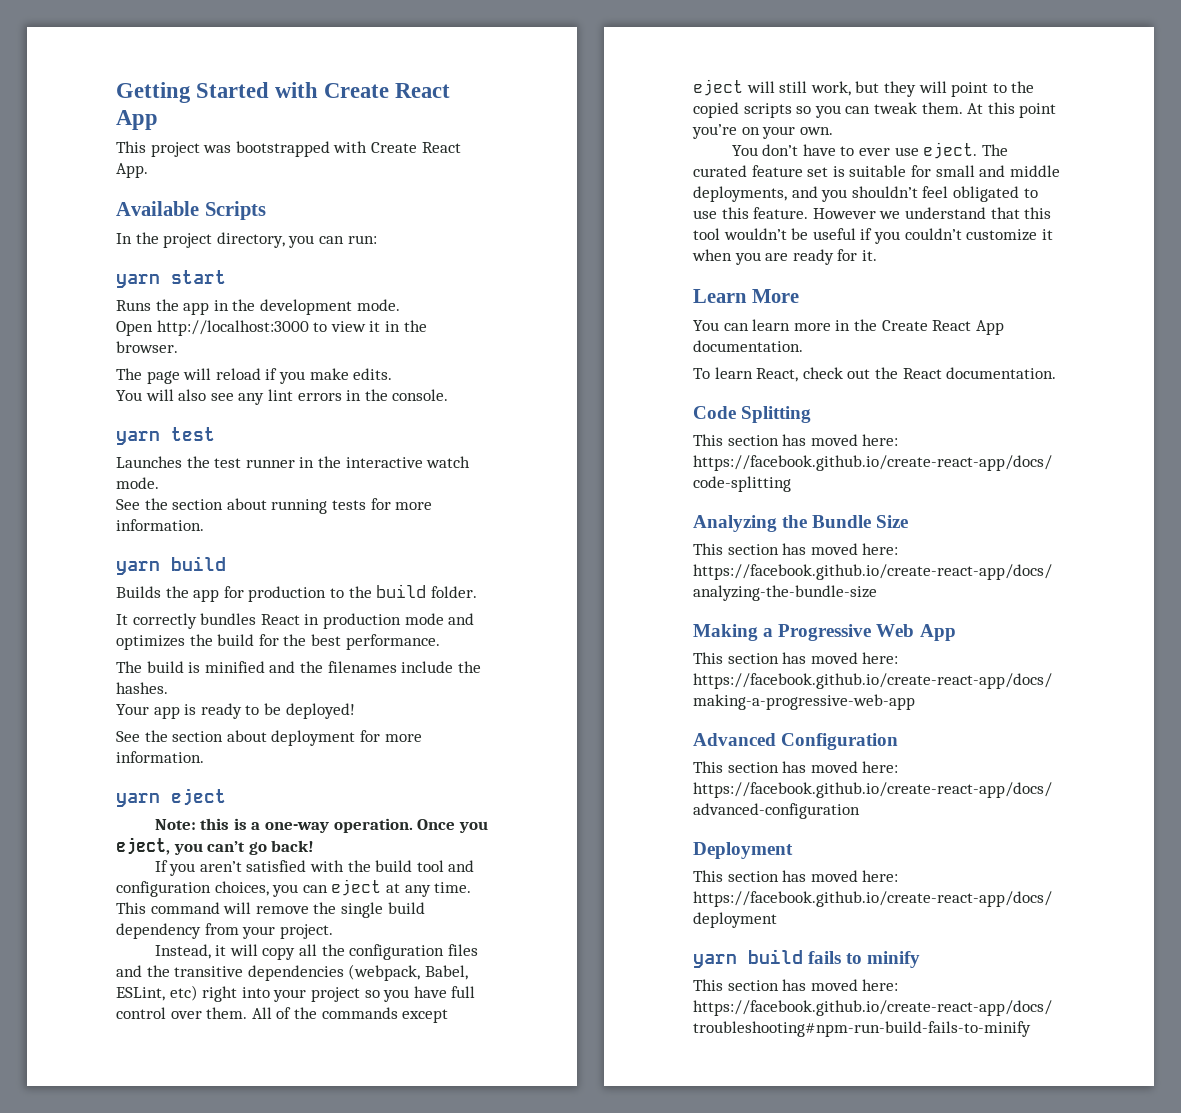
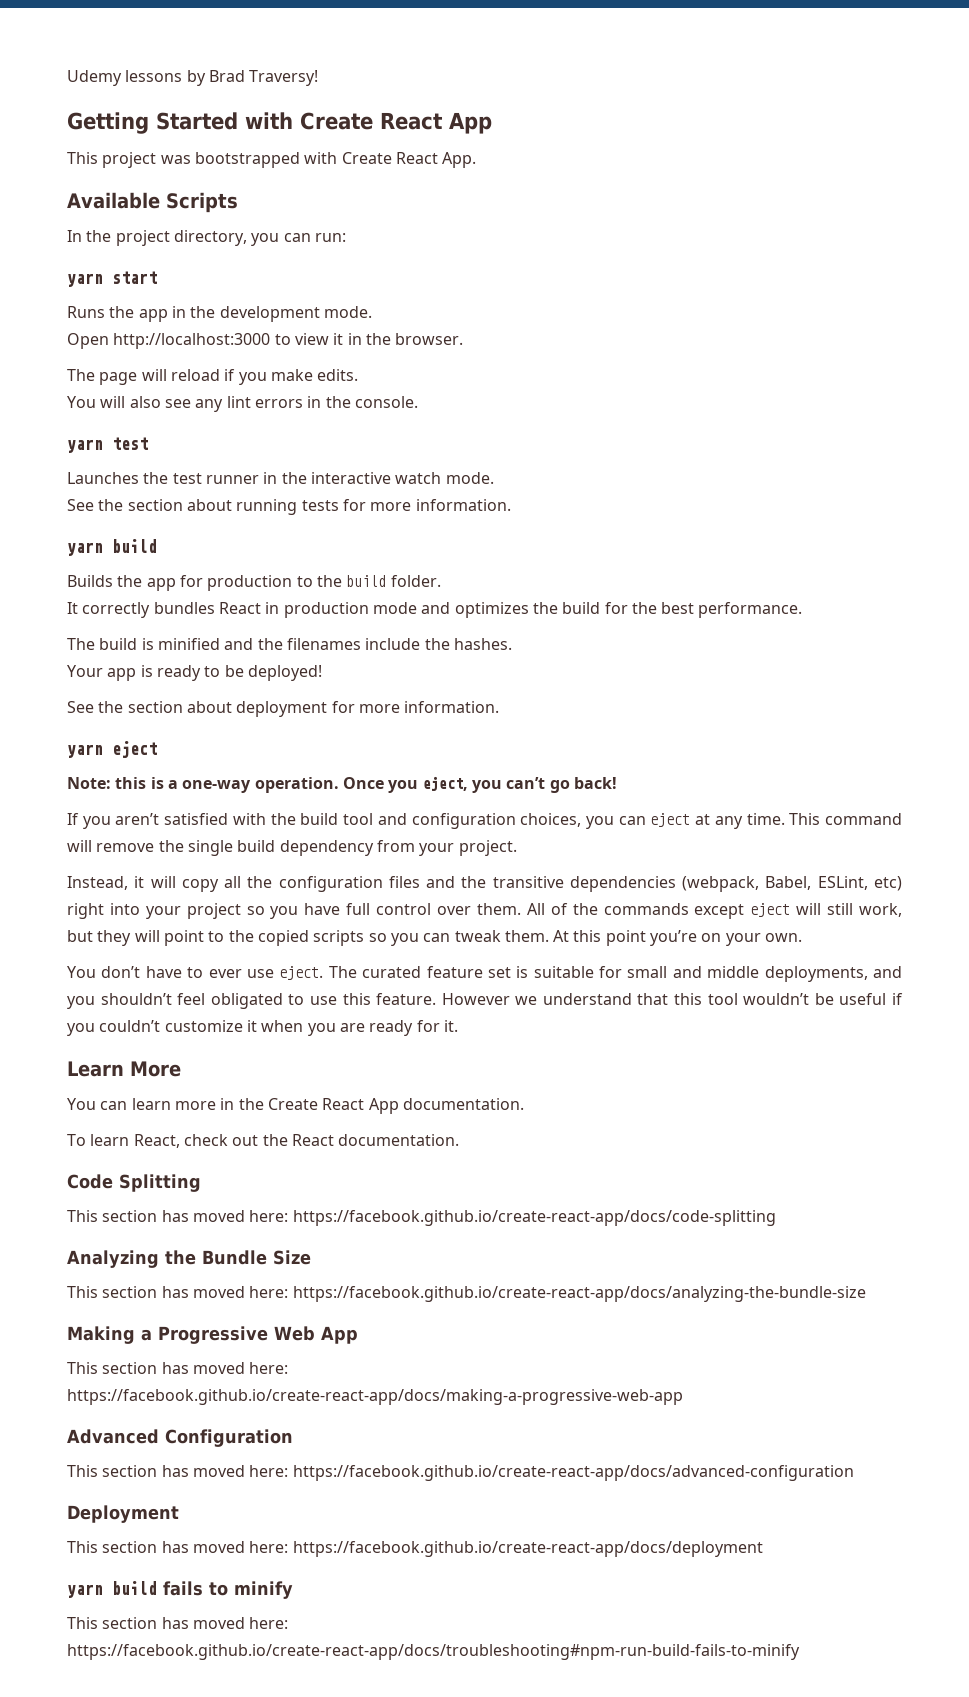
+ Udemy lessons by Brad Traversy!

